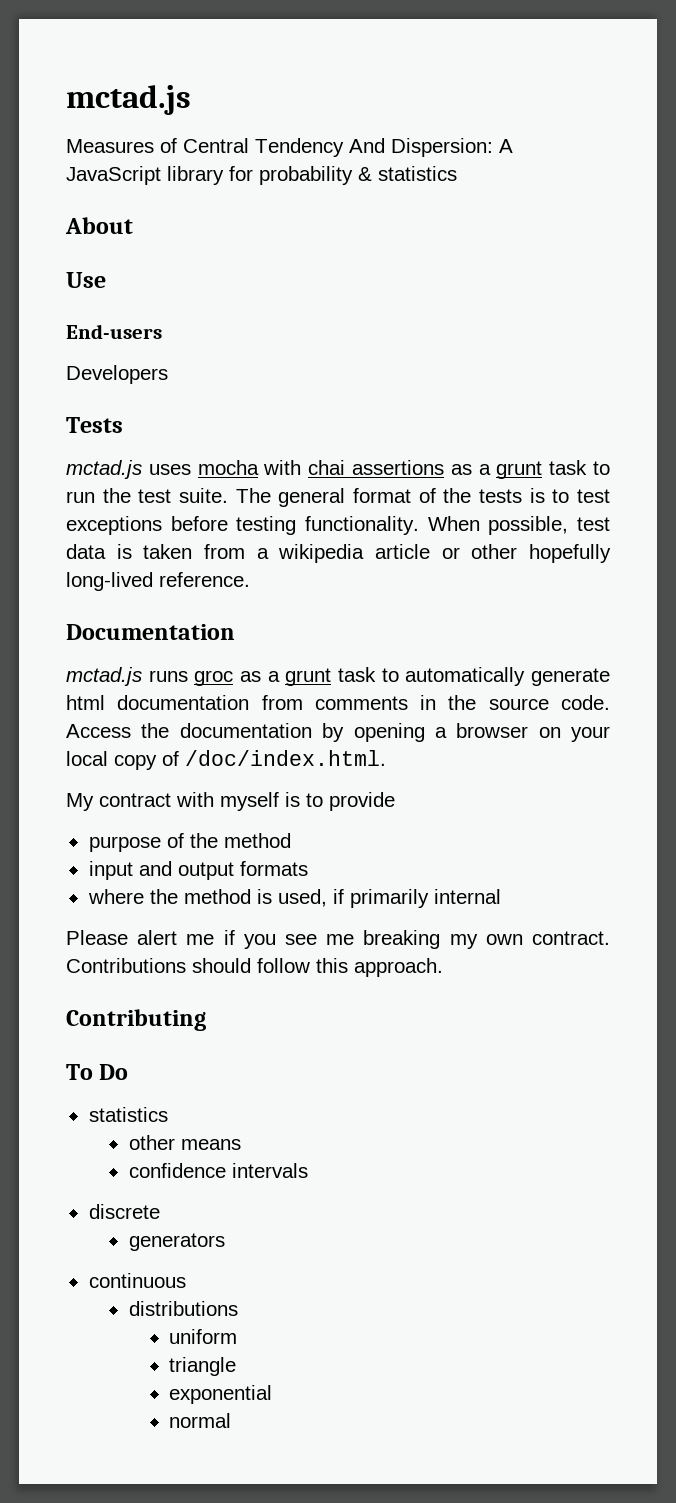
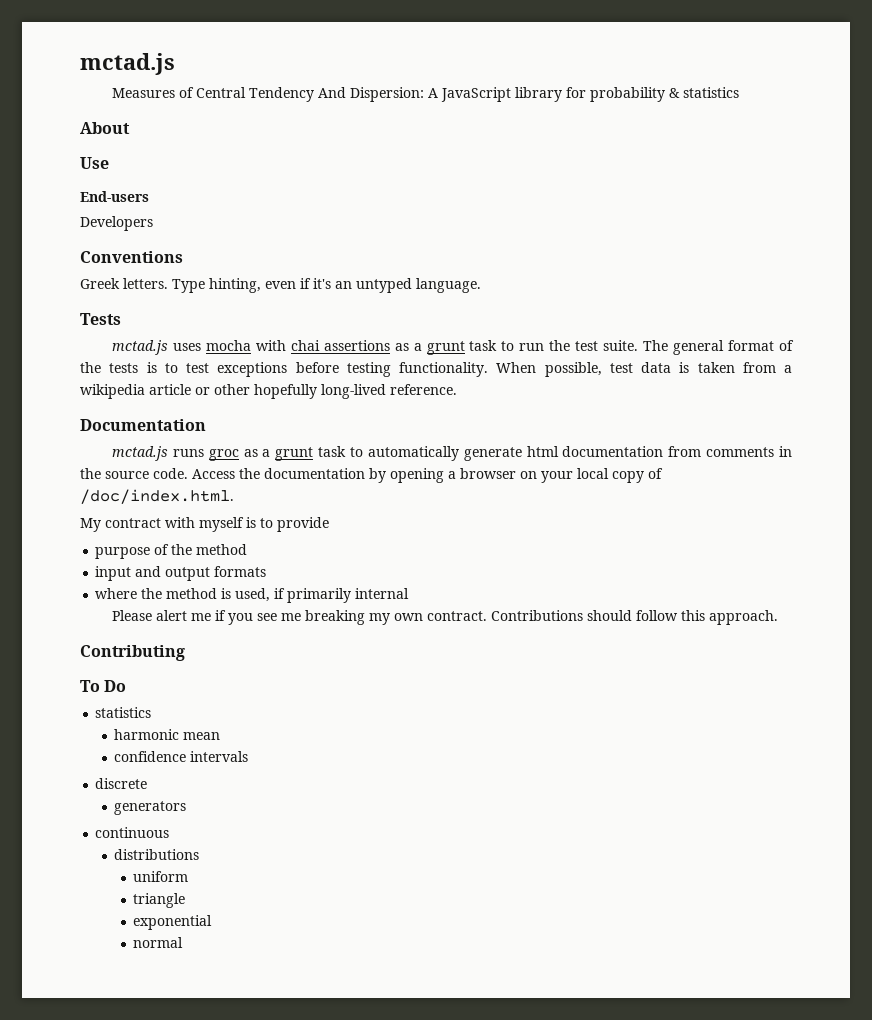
+ Conventions
+ Greek letters. Type hinting, even if it's an untyped language.
- other means
+ harmonic mean

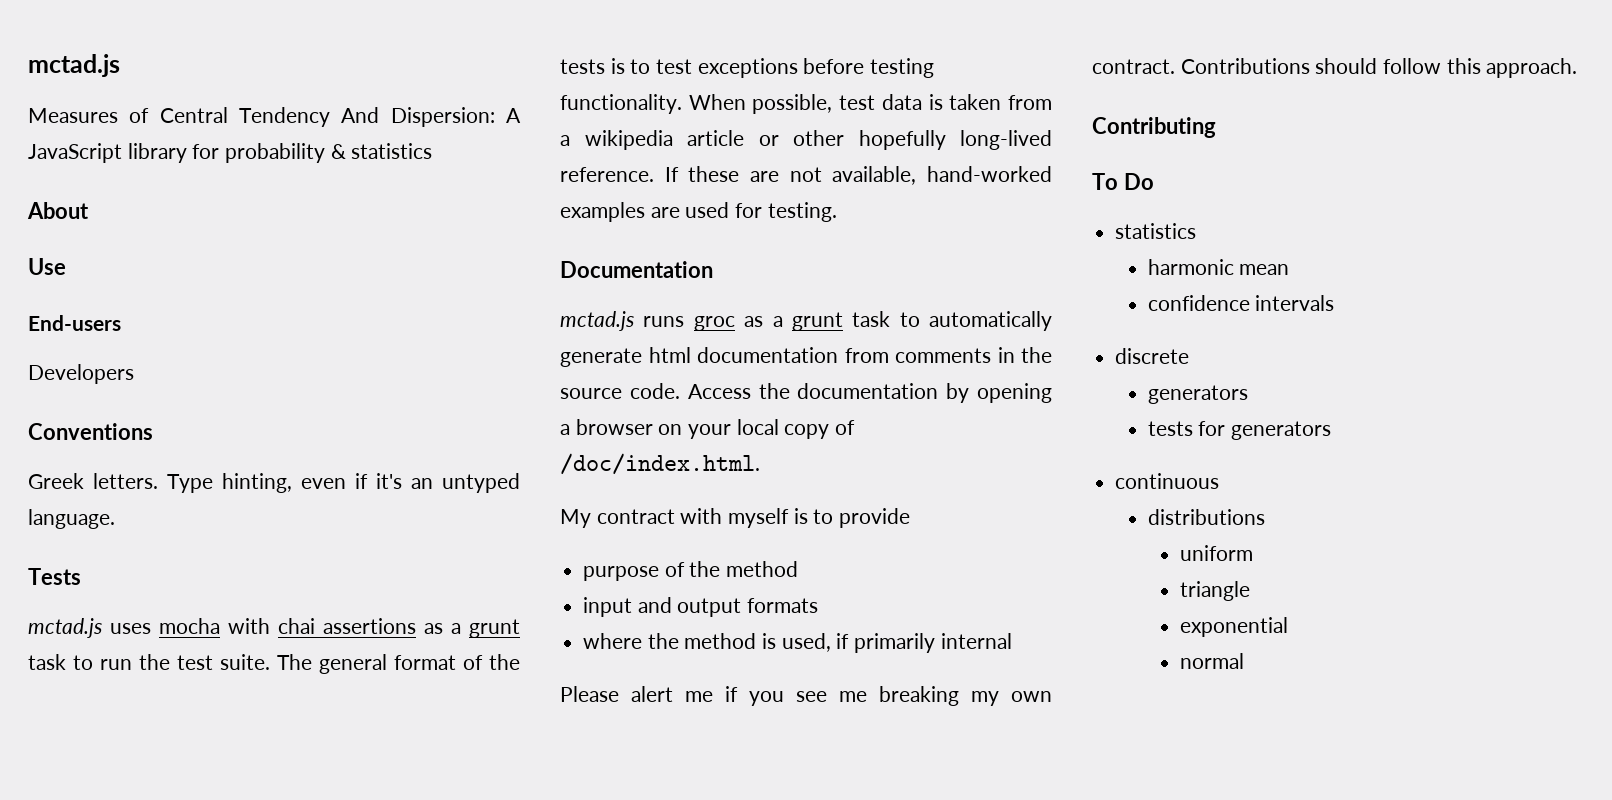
+ If these are not available, hand-worked examples are used for testing.
+ tests for generators

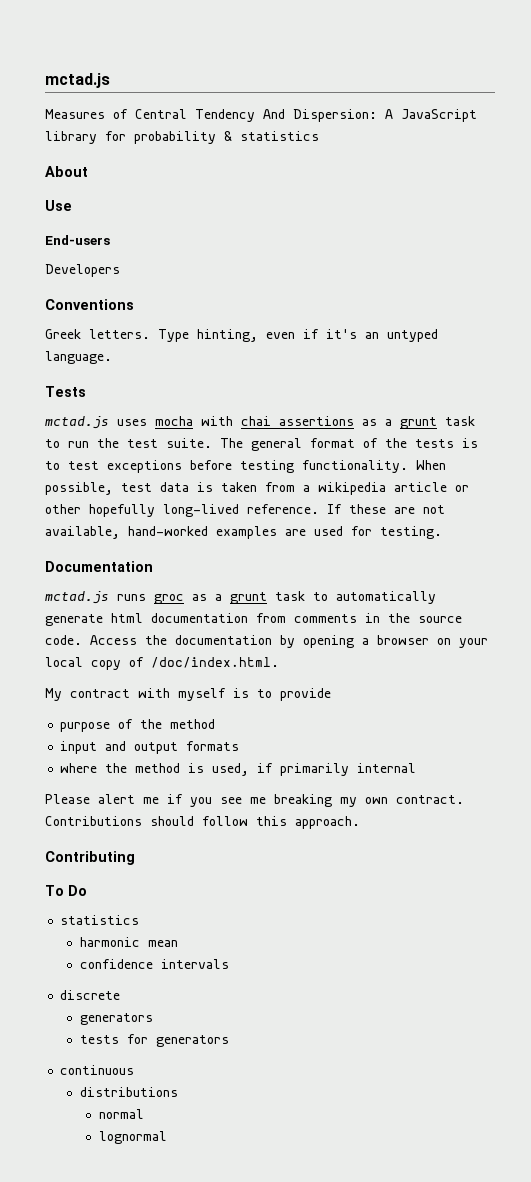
- uniform
- triangle
- exponential
  normal
+ lognormal

